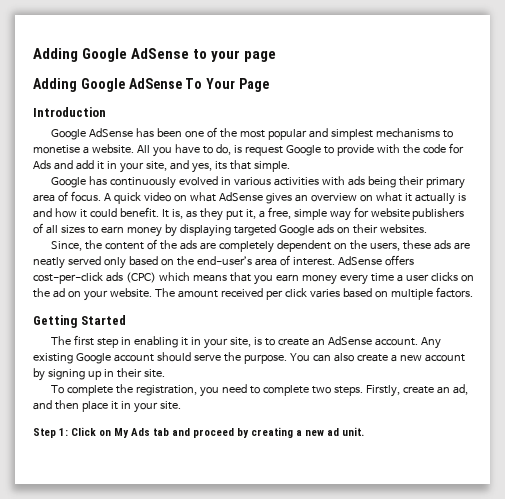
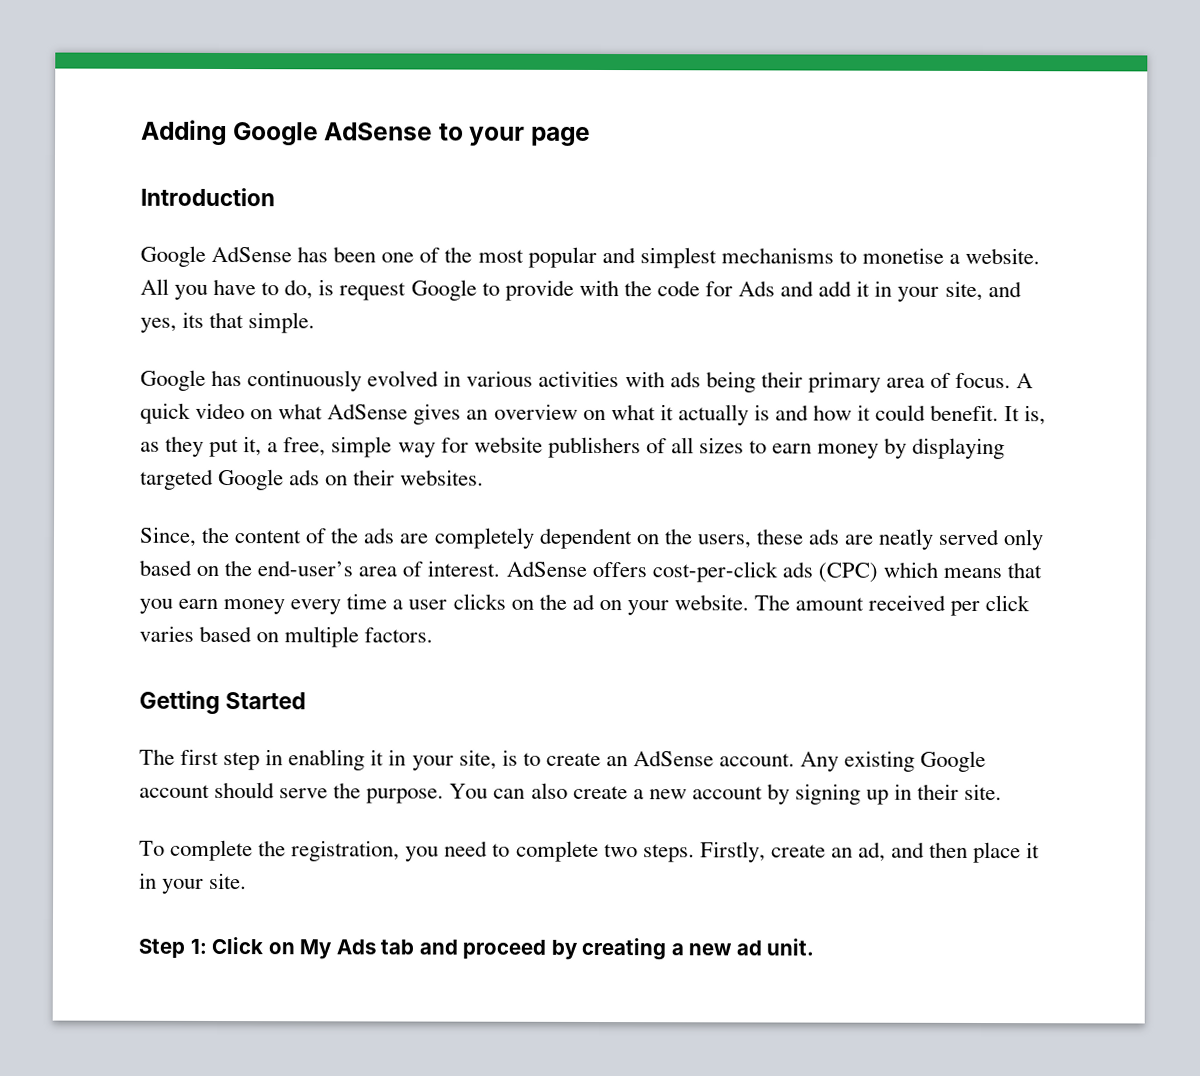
- Adding Google AdSense To Your Page

